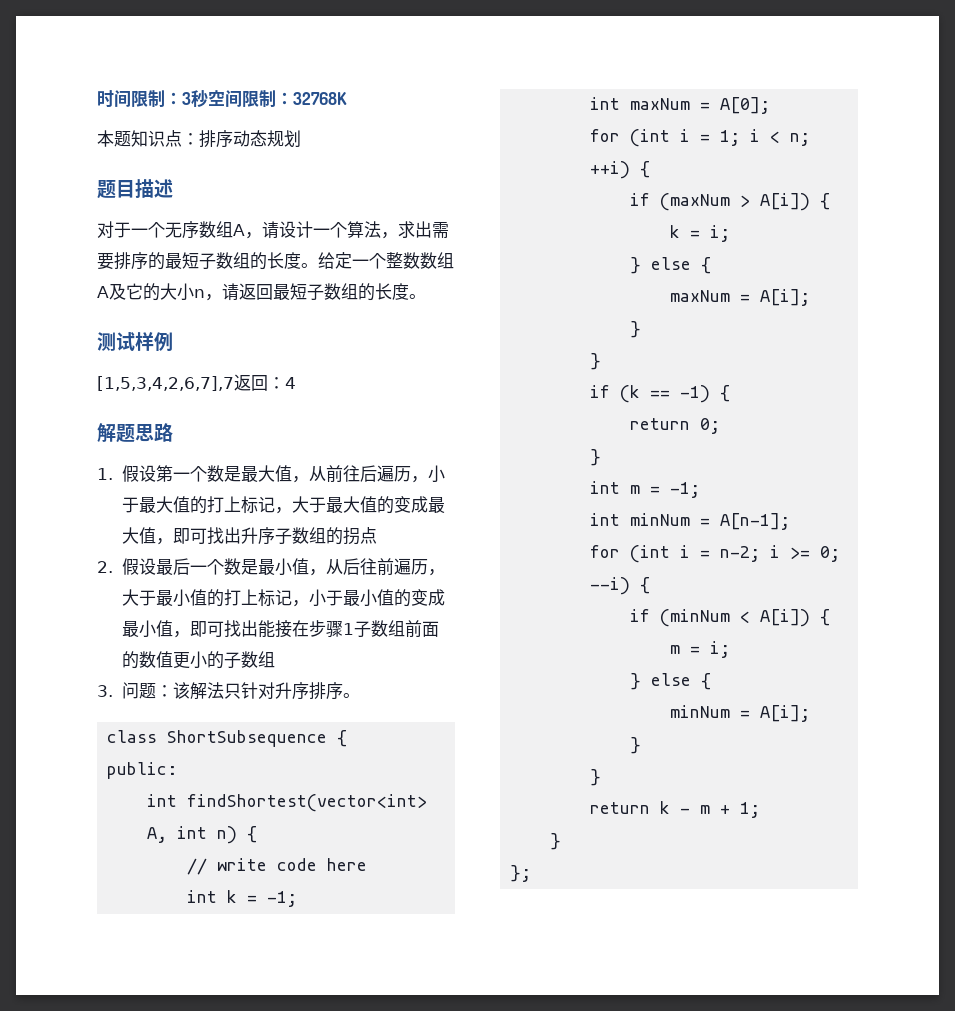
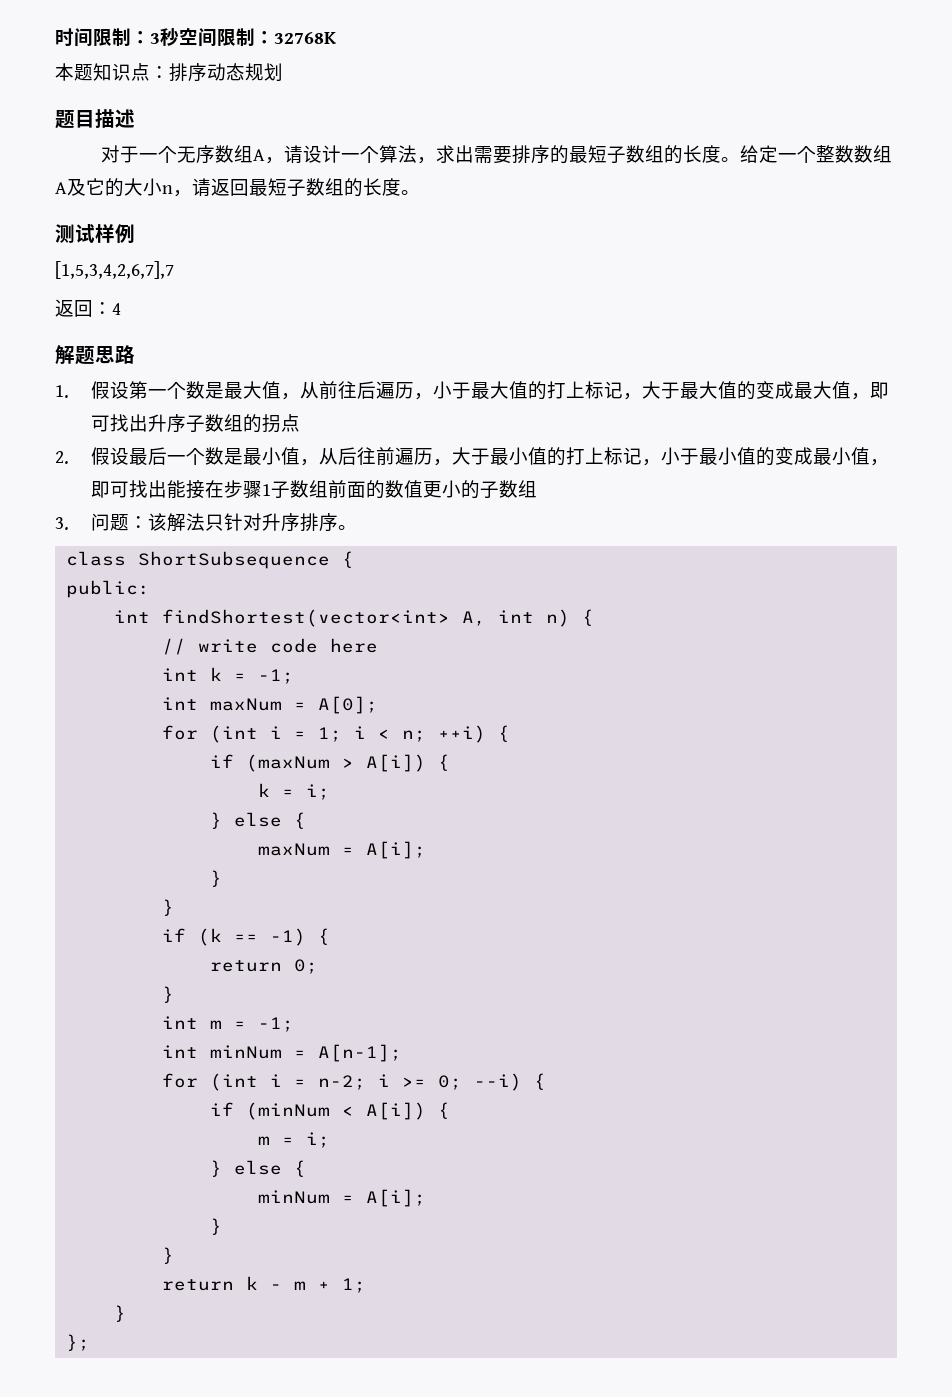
- [1,5,3,4,2,6,7],7返回：4
+ [1,5,3,4,2,6,7],7
+ 返回：4

